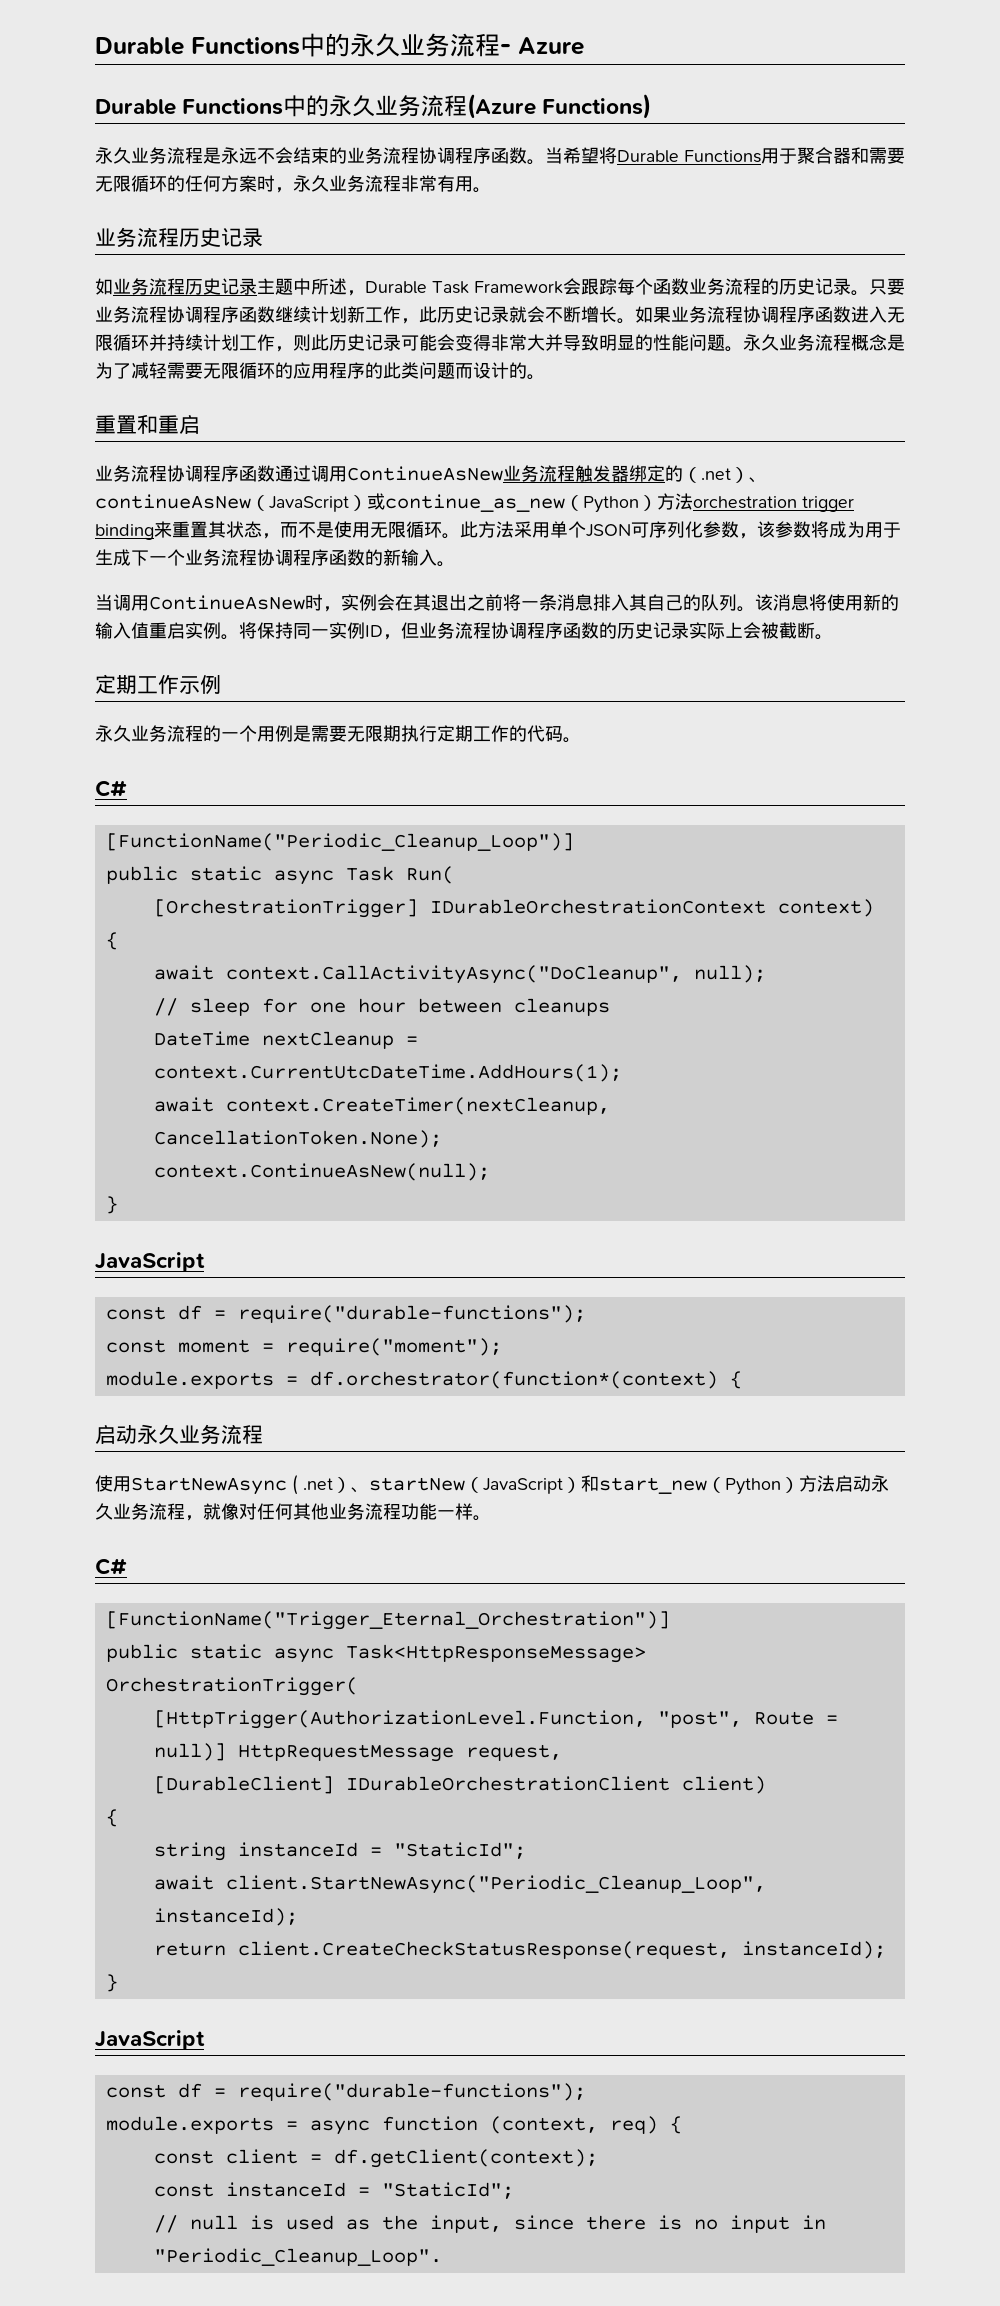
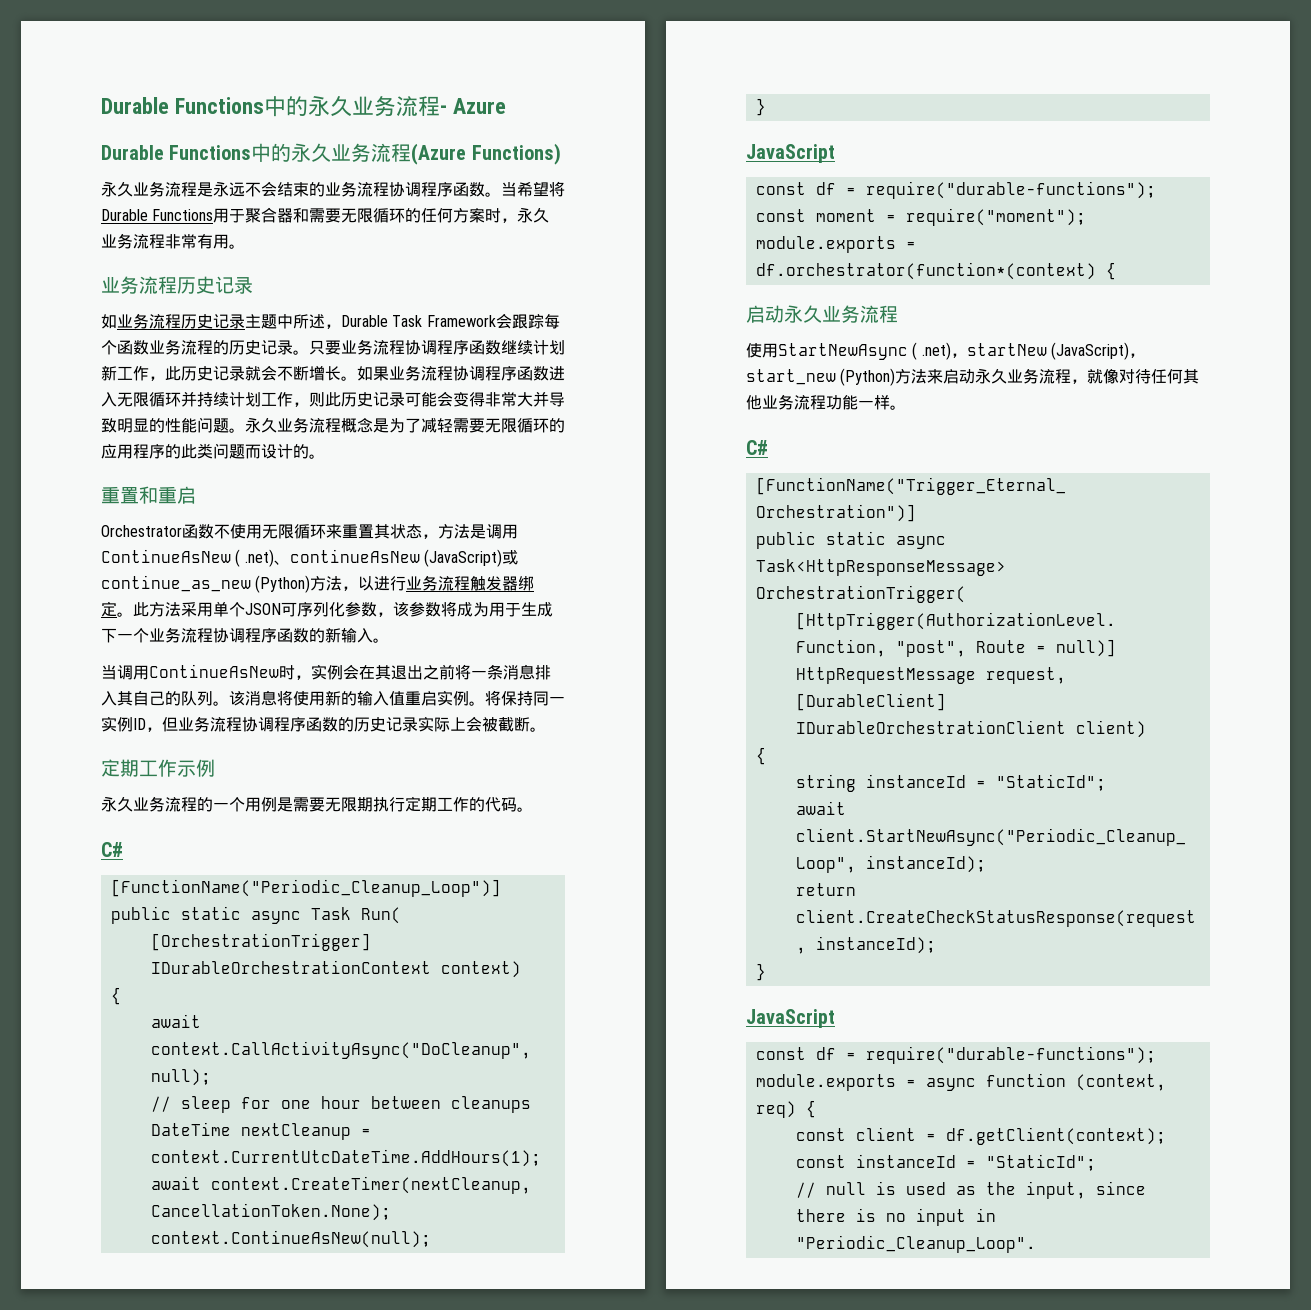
- 业务流程协调程序函数通过调用ContinueAsNew业务流程触发器绑定的（.net）、continueAsNew（JavaScript）或continue_as_new（Python）方法orchestration trigger binding来重置其状态，而不是使用无限循环。
+ Orchestrator函数不使用无限循环来重置其状态，方法是调用ContinueAsNew ( .net)、continueAsNew (JavaScript)或continue_as_new (Python)方法，以进行业务流程触发器绑定。
- 使用StartNewAsync ( .net）、startNew（JavaScript）和start_new（Python）方法启动永久业务流程，就像对任何其他业务流程功能一样。
+ 使用StartNewAsync ( .net)，startNew (JavaScript)，start_new (Python)方法来启动永久业务流程，就像对待任何其他业务流程功能一样。

